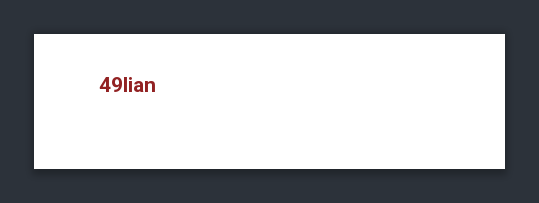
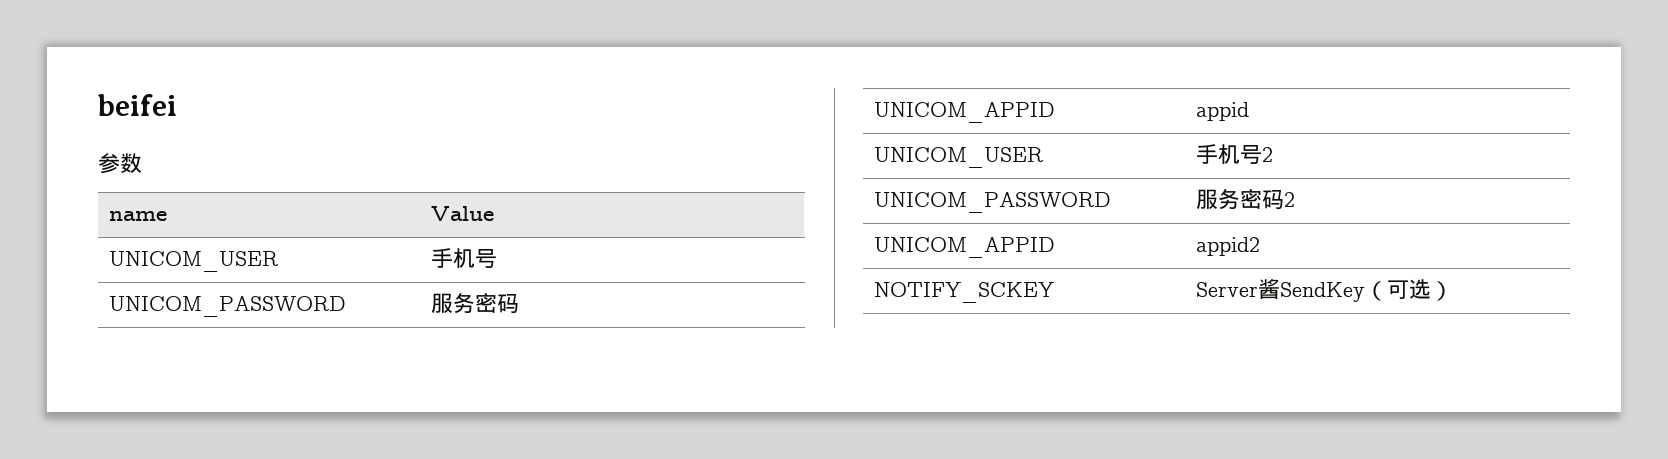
- 49lian
+ beifei
+ 参数
+ name | Value
+ UNICOM_USER | 手机号
+ UNICOM_PASSWORD | 服务密码
+ UNICOM_APPID | appid
+ UNICOM_USER | 手机号2
+ UNICOM_PASSWORD | 服务密码2
+ UNICOM_APPID | appid2
+ NOTIFY_SCKEY | Server酱SendKey（可选）

